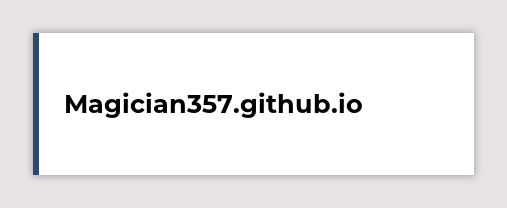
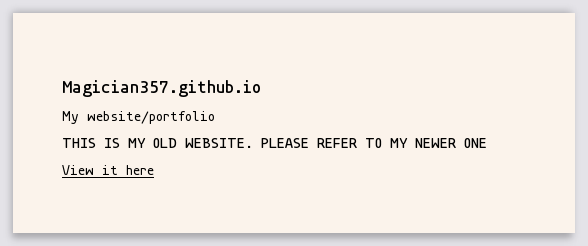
+ My website/portfolio
+ THIS IS MY OLD WEBSITE. PLEASE REFER TO MY NEWER ONE
+ View it here

